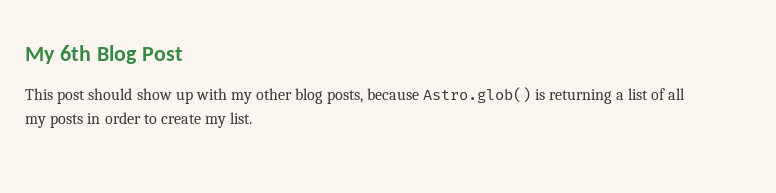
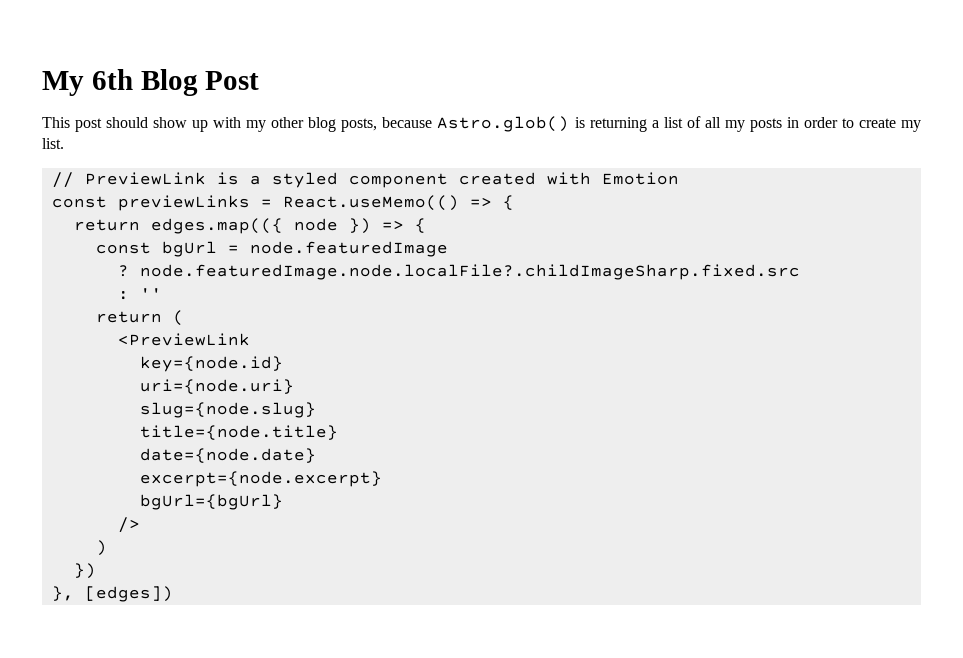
+ // PreviewLink is a styled component created with Emotion
+ const previewLinks = React.useMemo(() => {
+ return edges.map(({ node }) => {
+ const bgUrl = node.featuredImage
+ ? node.featuredImage.node.localFile?.childImageSharp.fixed.src
+ : ''
+ return (
+ <PreviewLink
+ key={node.id}
+ uri={node.uri}
+ slug={node.slug}
+ title={node.title}
+ date={node.date}
+ excerpt={node.excerpt}
+ bgUrl={bgUrl}
+ />
+ )
+ })
+ }, [edges])

